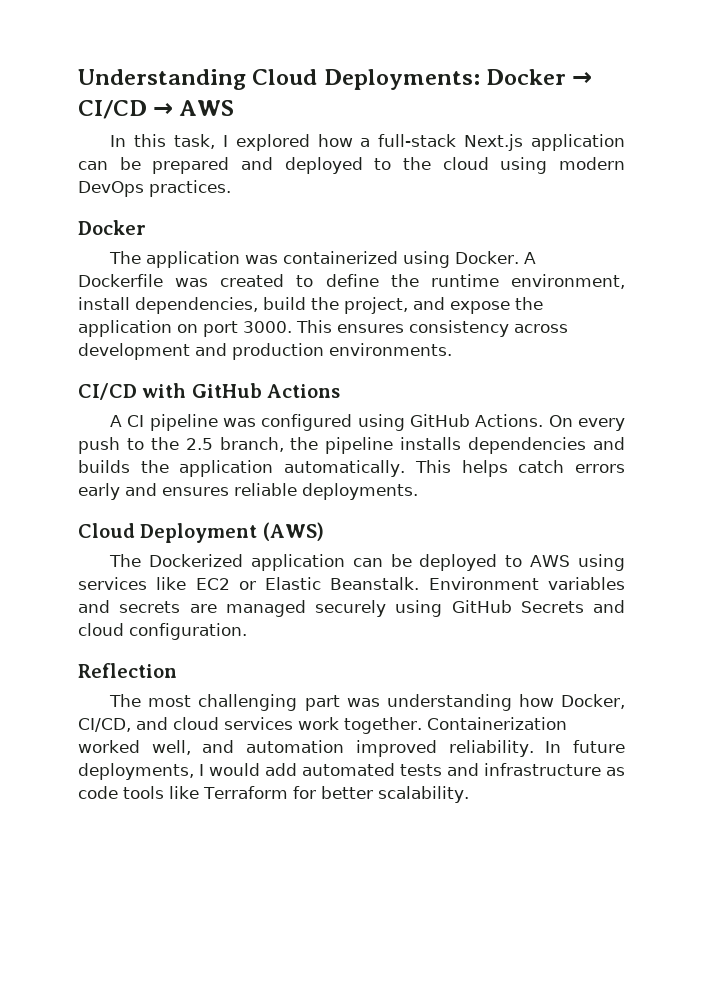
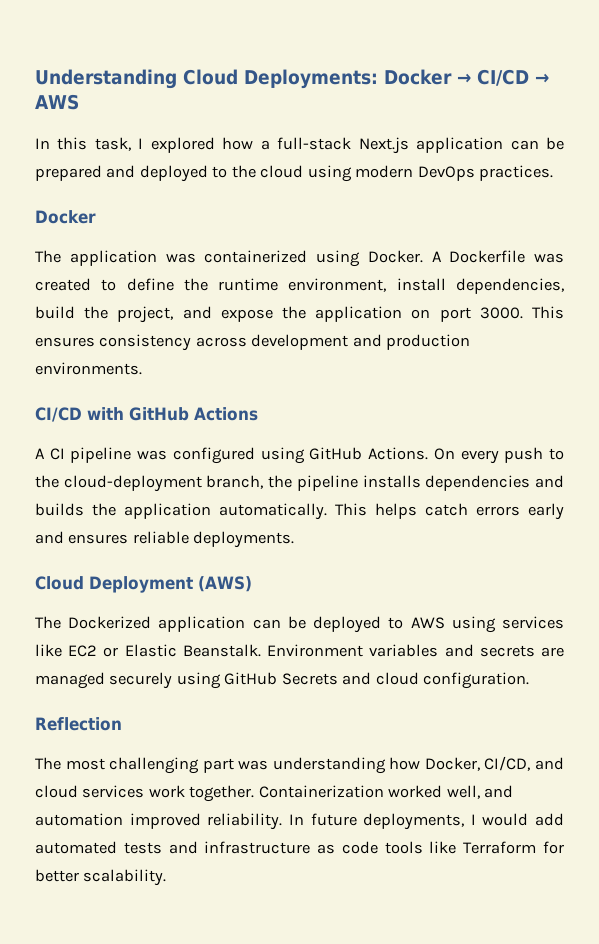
- On every push to the 2.5 branch, the pipeline installs dependencies and builds the application automatically.
+ On every push to the cloud-deployment branch, the pipeline installs dependencies and builds the application automatically.

